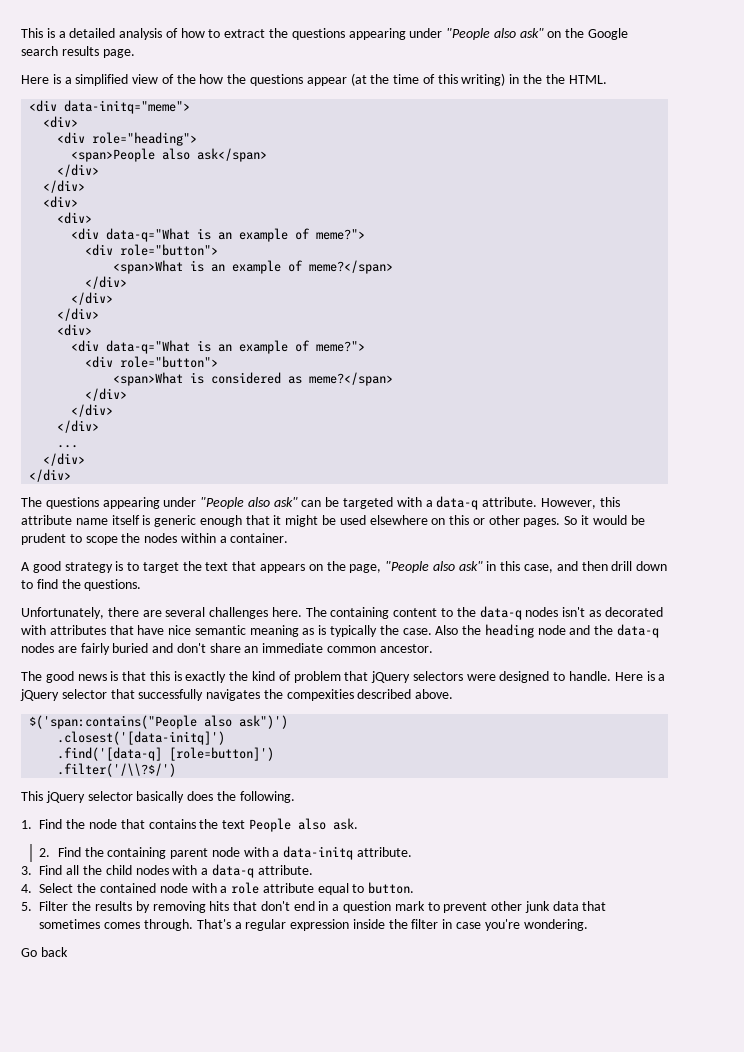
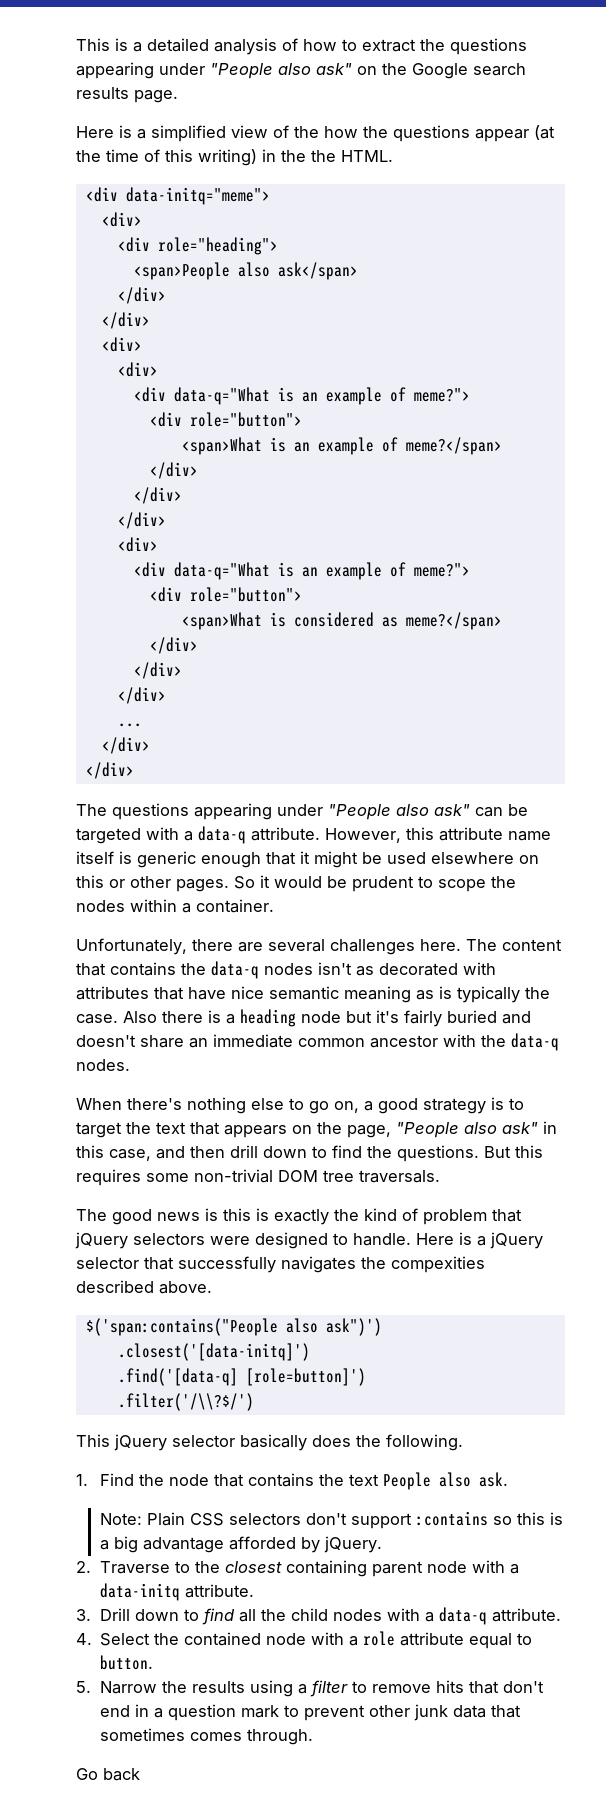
- A good strategy is to target the text that appears on the page, "People also ask" in this case, and then drill down to find the questions.
- Unfortunately, there are several challenges here. The containing content to the data-q nodes isn't as decorated with attributes that have nice semantic meaning as is typically the case. Also the heading node and the data-q nodes are fairly buried and don't share an immediate common ancestor.
+ Unfortunately, there are several challenges here. The content that contains the data-q nodes isn't as decorated with attributes that have nice semantic meaning as is typically the case. Also there is a heading node but it's fairly buried and doesn't share an immediate common ancestor with the data-q nodes.
+ When there's nothing else to go on, a good strategy is to target the text that appears on the page, "People also ask" in this case, and then drill down to find the questions. But this requires some non-trivial DOM tree traversals.
- The good news is that this is exactly the kind of problem that jQuery selectors were designed to handle.
+ The good news is this is exactly the kind of problem that jQuery selectors were designed to handle.
- 2. Find the containing parent node with a data-initq attribute.
+ Note: Plain CSS selectors don't support :contains so this is a big advantage afforded by jQuery.
+ 2. Traverse to the closest containing parent node with a data-initq attribute.
- 3. Find all the child nodes with a data-q attribute.
+ 3. Drill down to find all the child nodes with a data-q attribute.
- 5. Filter the results by removing hits that don't end in a question mark to prevent other junk data that sometimes comes through. That's a regular expression inside the filter in case you're wondering.
+ 5. Narrow the results using a filter to remove hits that don't end in a question mark to prevent other junk data that sometimes comes through.

